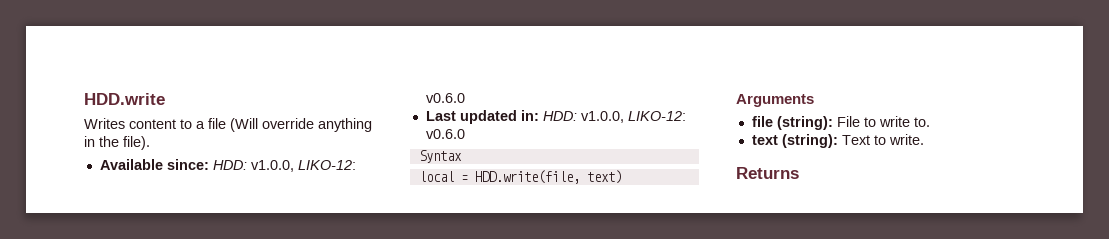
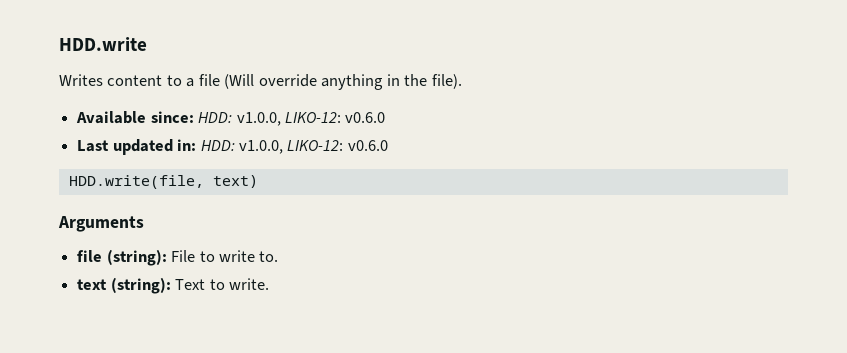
- Syntax
- local = HDD.write(file, text)
+ HDD.write(file, text)
- Returns

